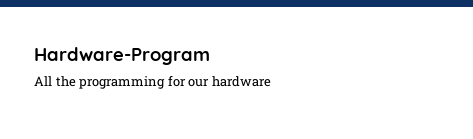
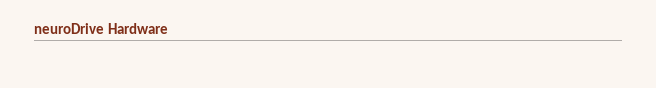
- Hardware-Program
- All the programming for our hardware
+ neuroDrive Hardware

